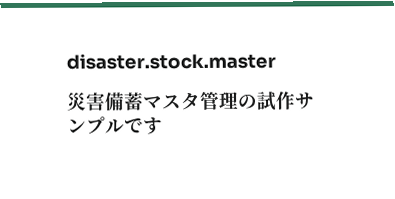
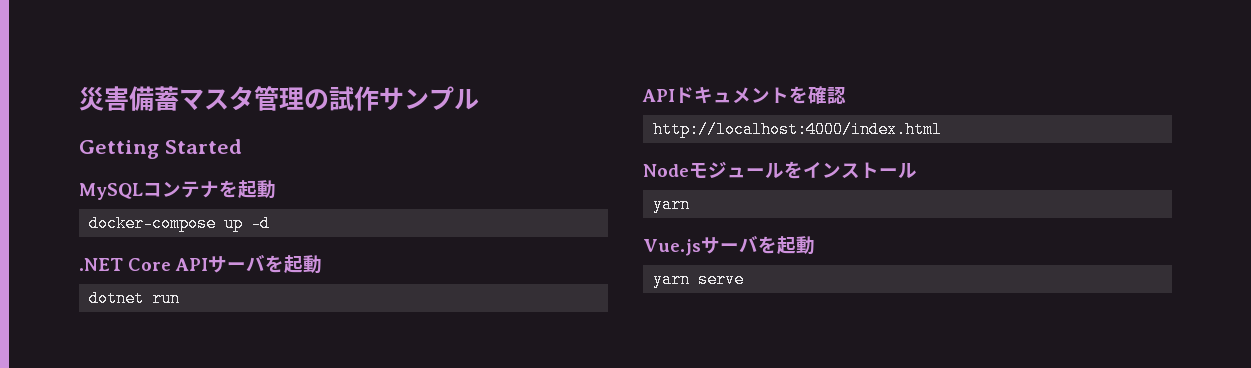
- disaster.stock.master
- 災害備蓄マスタ管理の試作サンプルです
+ 災害備蓄マスタ管理の試作サンプル
+ Getting Started
+ MySQLコンテナを起動
+ docker-compose up -d
+ .NET Core APIサーバを起動
+ dotnet run
+ APIドキュメントを確認
+ http://localhost:4000/index.html
+ Nodeモジュールをインストール
+ yarn
+ Vue.jsサーバを起動
+ yarn serve

